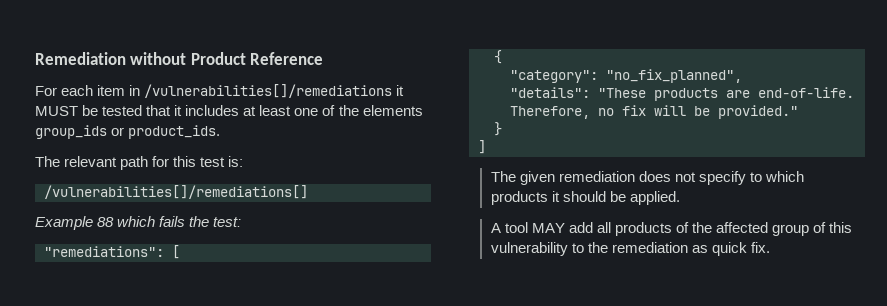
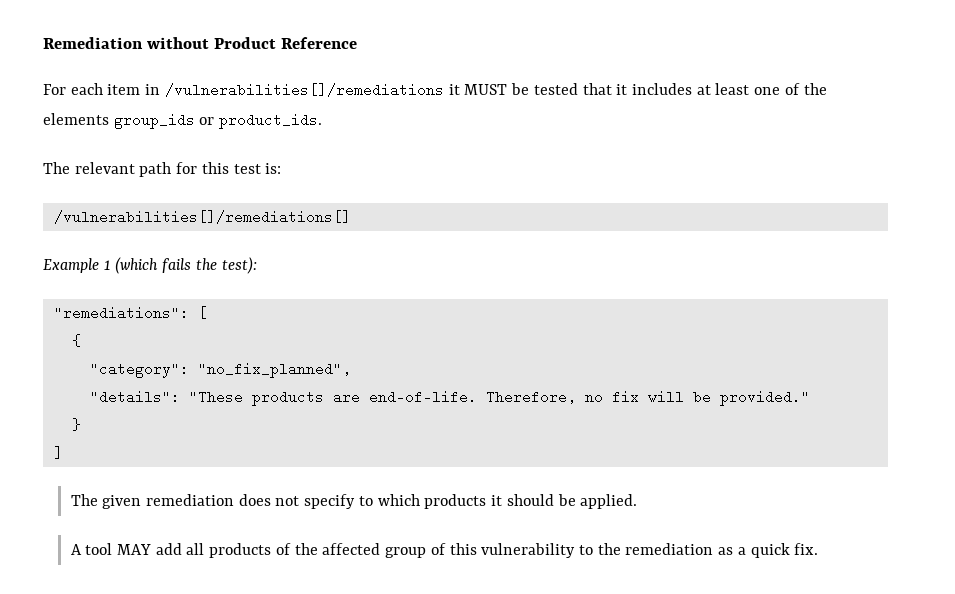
- Example 88 which fails the test:
+ Example 1 (which fails the test):
- A tool MAY add all products of the affected group of this vulnerability to the remediation as quick fix.
+ A tool MAY add all products of the affected group of this vulnerability to the remediation as a quick fix.

